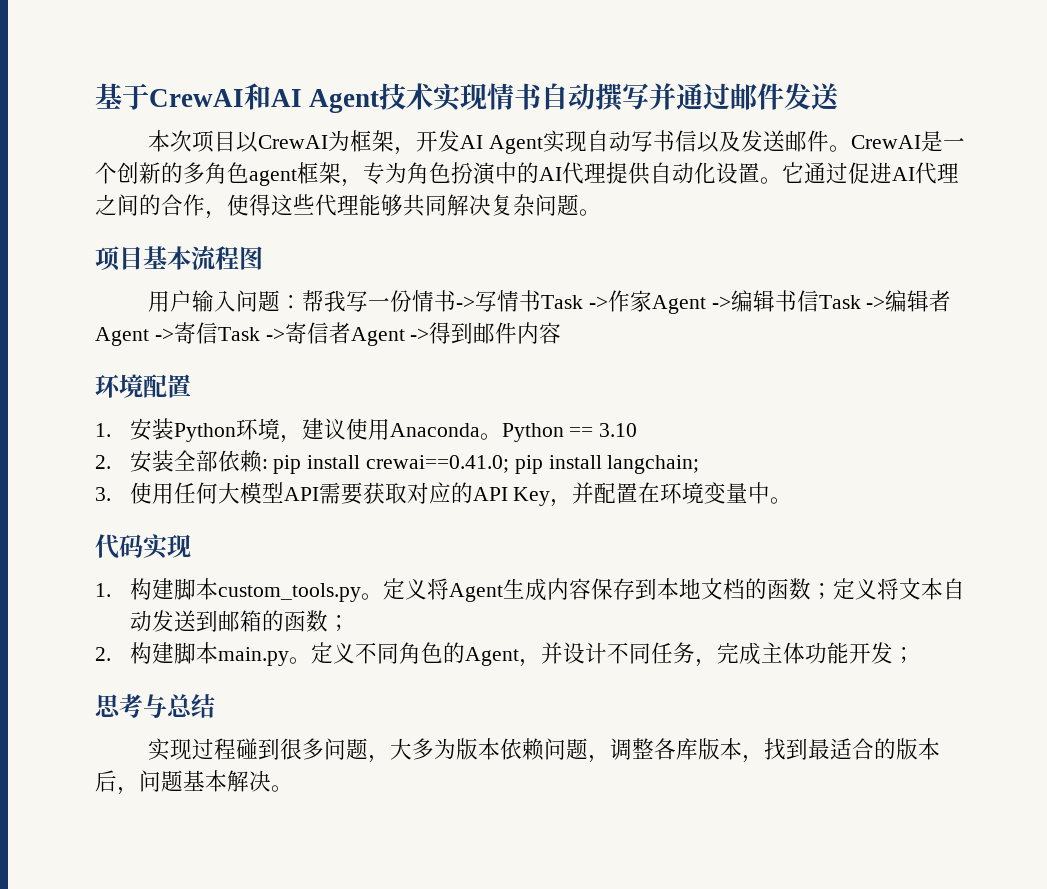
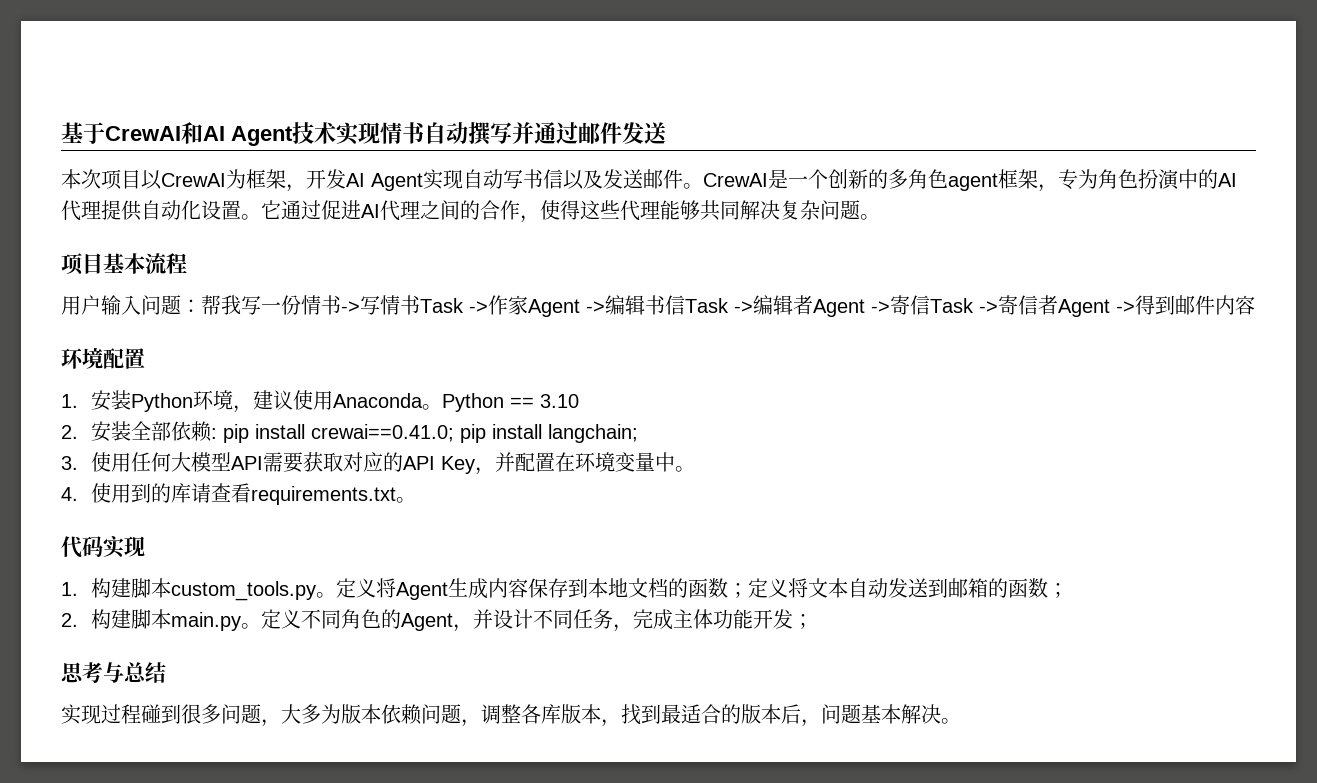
- 项目基本流程图
+ 项目基本流程
+ 4.使用到的库请查看requirements.txt。

